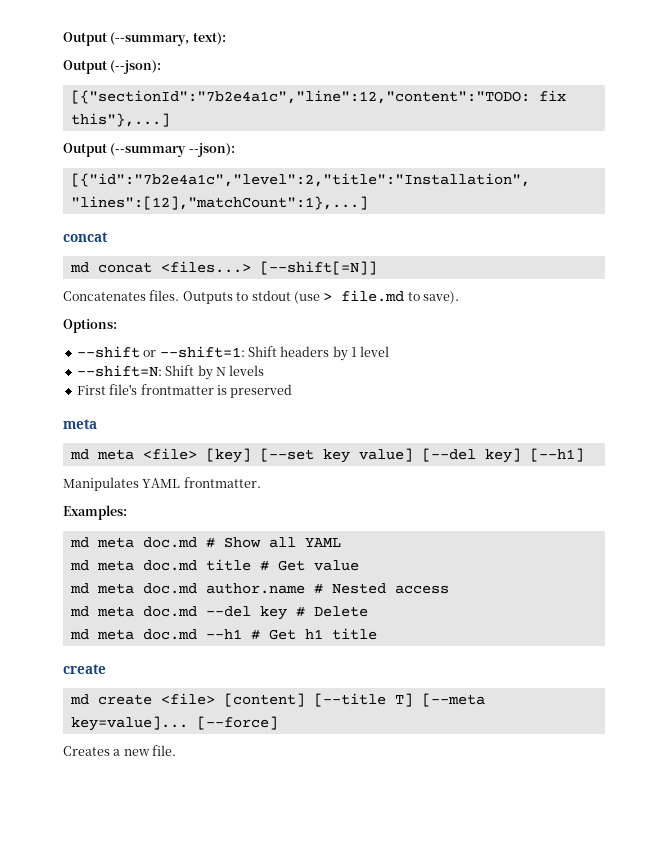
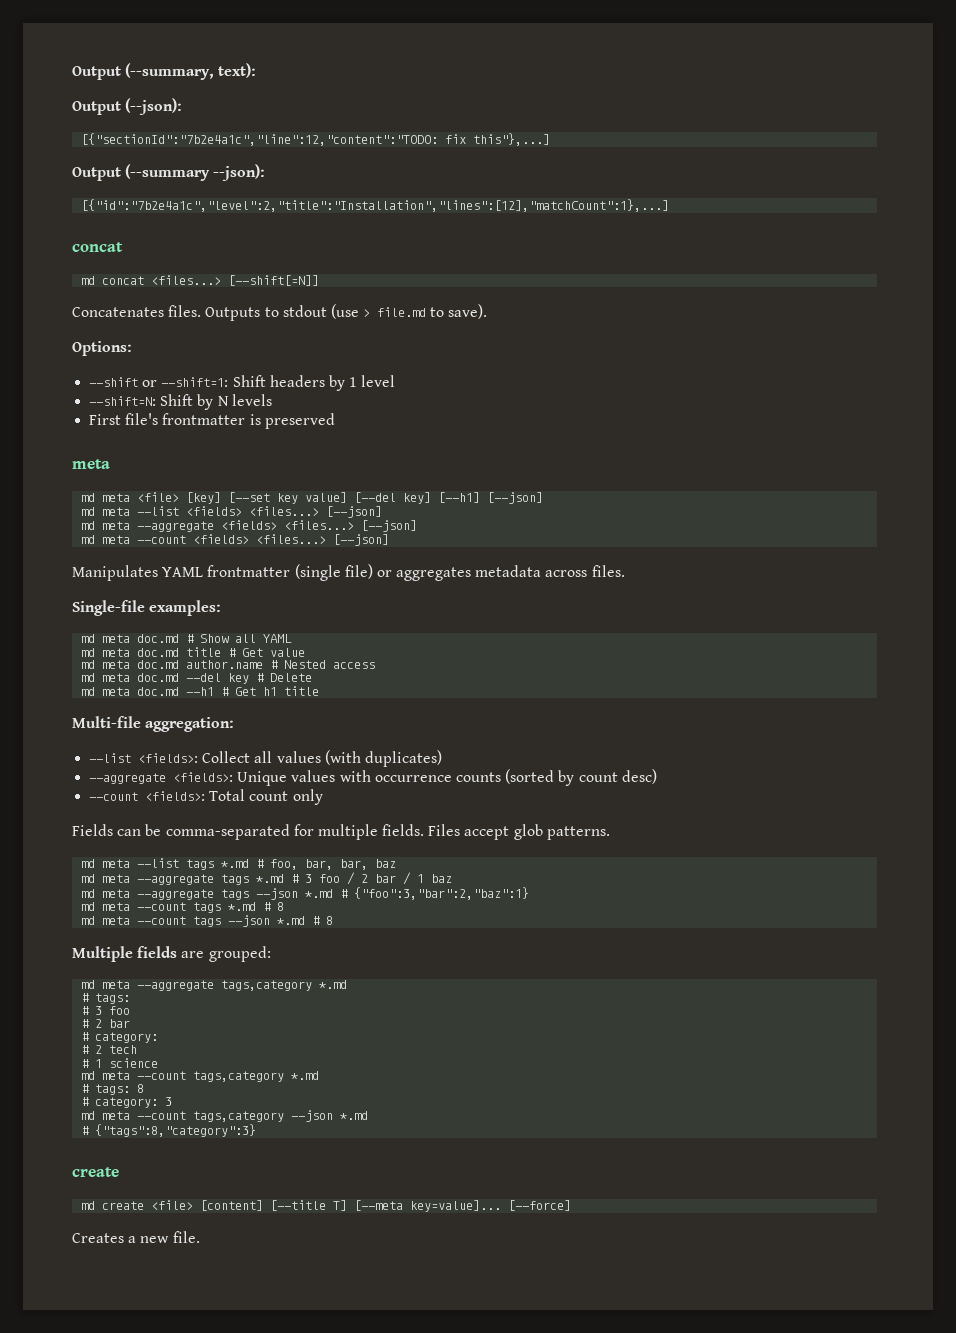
- md meta <file> [key] [--set key value] [--del key] [--h1]
- Manipulates YAML frontmatter.
- Examples:
+ md meta <file> [key] [--set key value] [--del key] [--h1] [--json]
+ md meta --list <fields> <files...> [--json]
+ md meta --aggregate <fields> <files...> [--json]
+ md meta --count <fields> <files...> [--json]
+ Manipulates YAML frontmatter (single file) or aggregates metadata across files.
+ Single-file examples:
+ Multi-file aggregation:
+ --list <fields>: Collect all values (with duplicates)
+ --aggregate <fields>: Unique values with occurrence counts (sorted by count desc)
+ --count <fields>: Total count only
+ Fields can be comma-separated for multiple fields. Files accept glob patterns.
+ md meta --list tags *.md # foo, bar, bar, baz
+ md meta --aggregate tags *.md # 3 foo / 2 bar / 1 baz
+ md meta --aggregate tags --json *.md # {"foo":3,"bar":2,"baz":1}
+ md meta --count tags *.md # 8
+ md meta --count tags --json *.md # 8
+ Multiple fields are grouped:
+ md meta --aggregate tags,category *.md
+ # tags:
+ # 3 foo
+ # 2 bar
+ # category:
+ # 2 tech
+ # 1 science
+ md meta --count tags,category *.md
+ # tags: 8
+ # category: 3
+ md meta --count tags,category --json *.md
+ # {"tags":8,"category":3}

